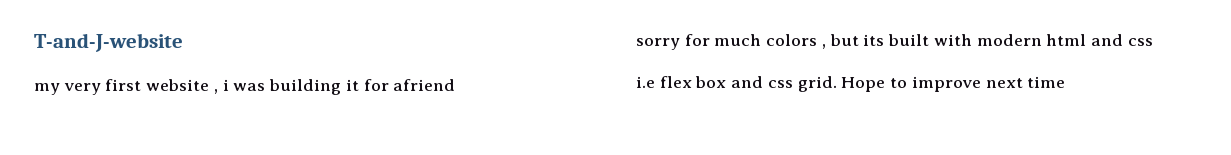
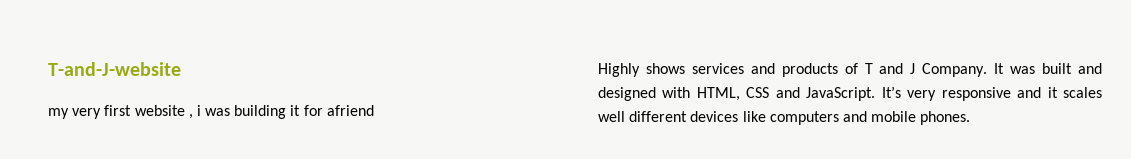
- sorry for much colors , but its built with modern html and css
- i.e flex box and css grid. Hope to improve next time
+ Highly shows services and products of T and J Company. It was built and designed with HTML, CSS and JavaScript. It’s very responsive and it scales well different devices like computers and mobile phones.

